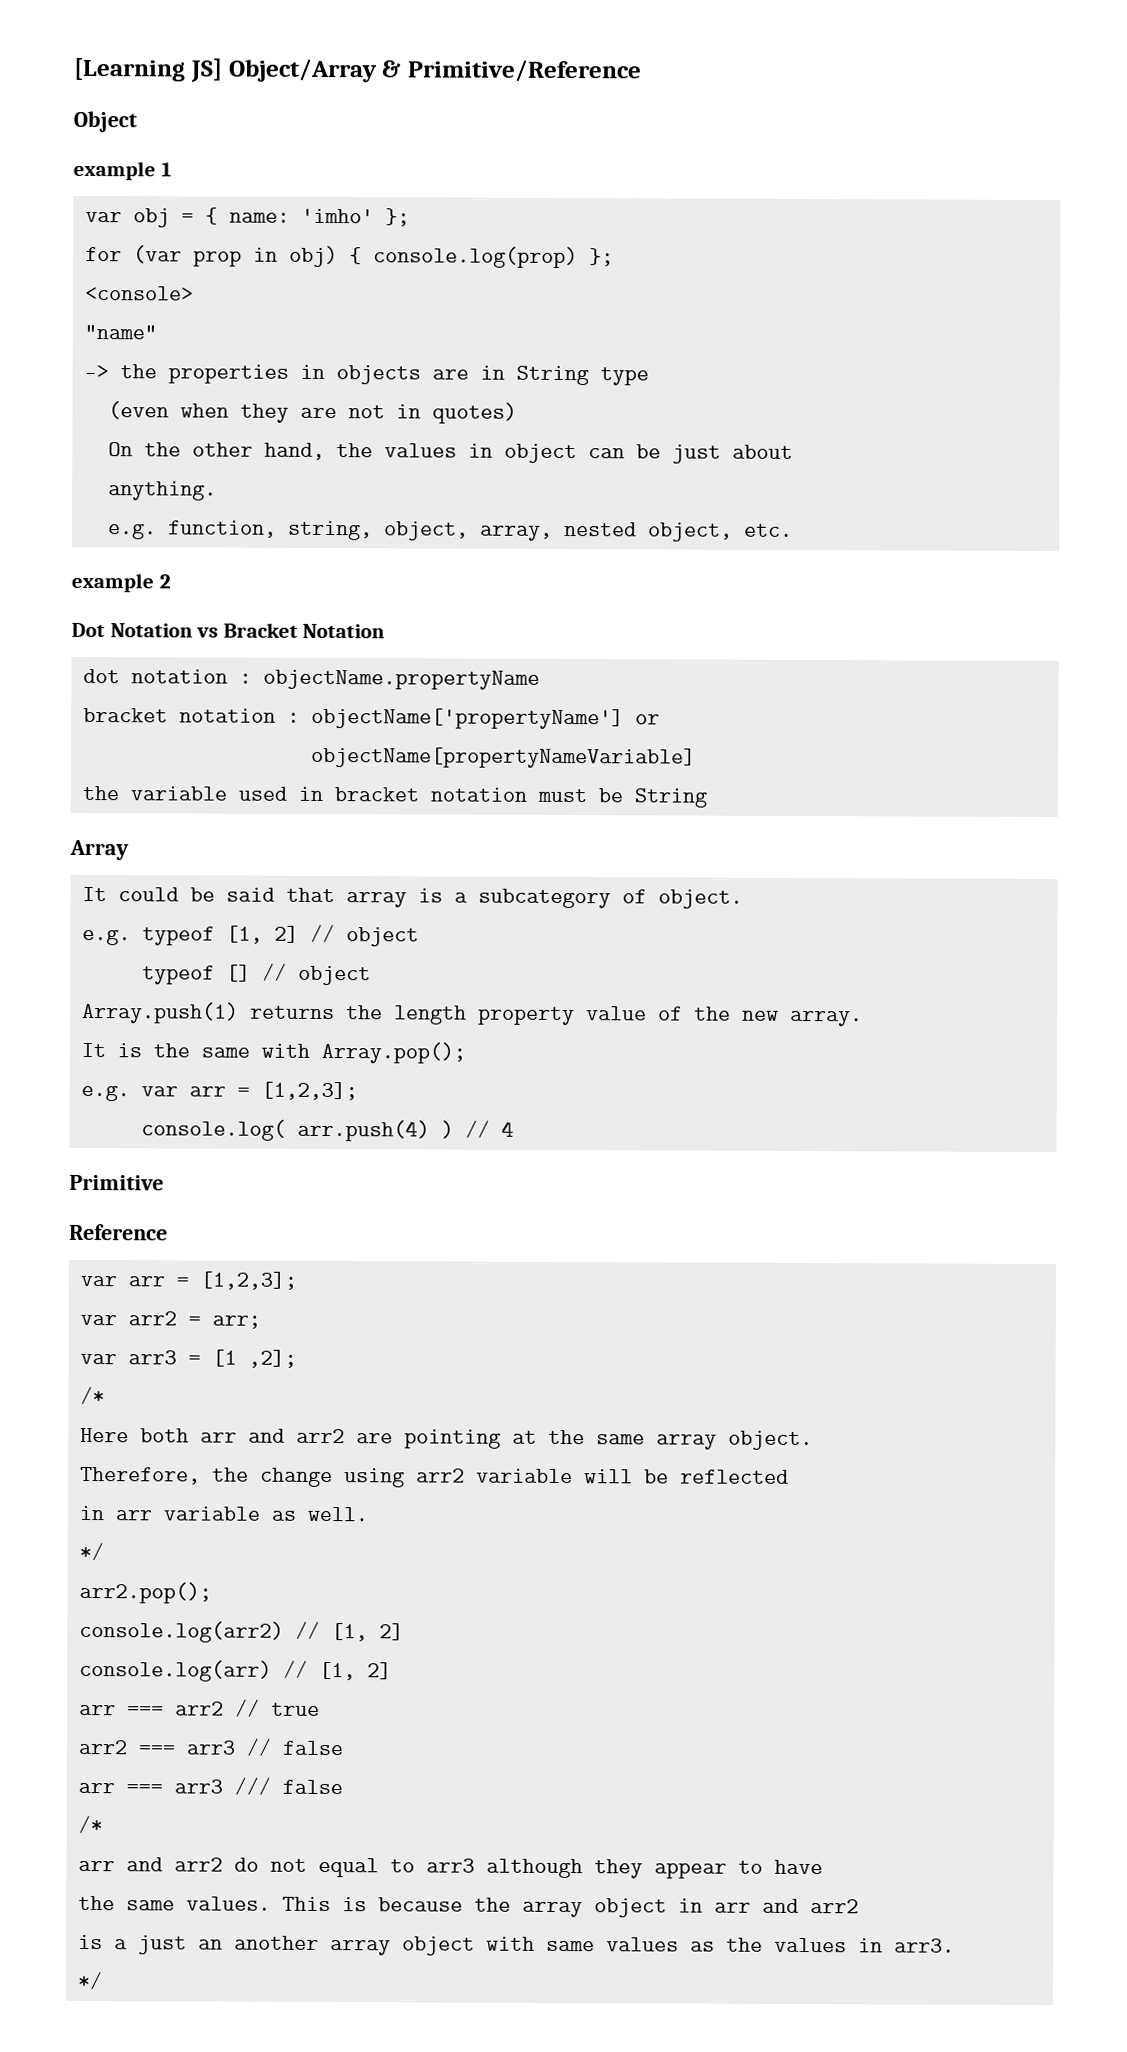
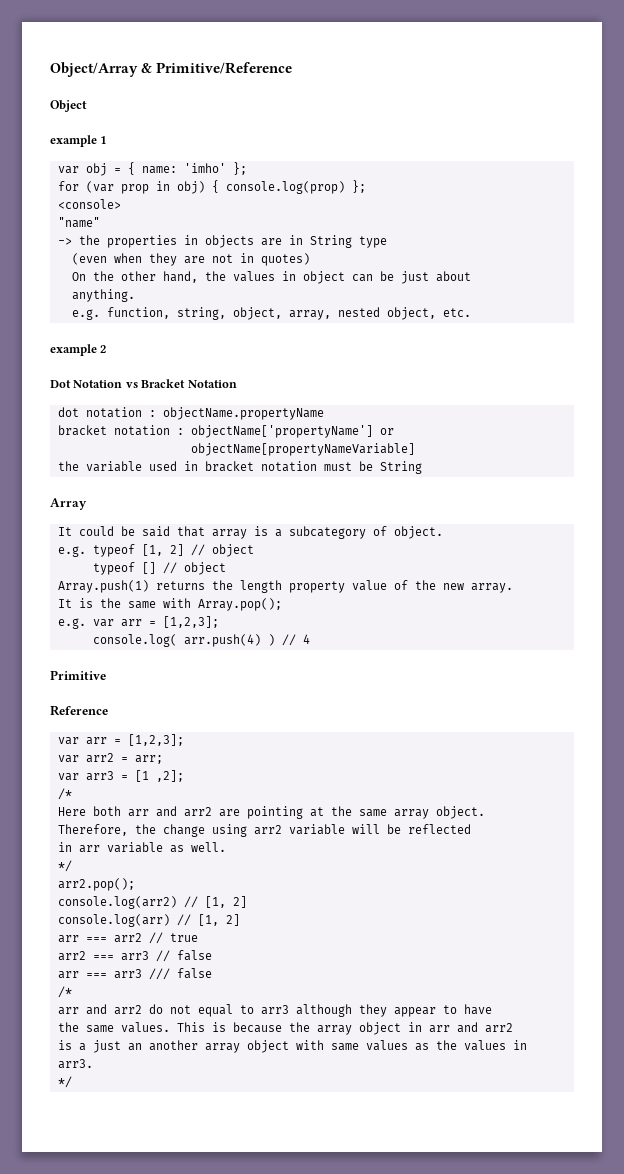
- [Learning JS] Object/Array & Primitive/Reference
+ Object/Array & Primitive/Reference

